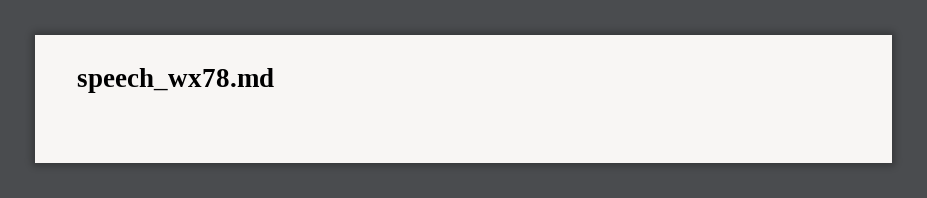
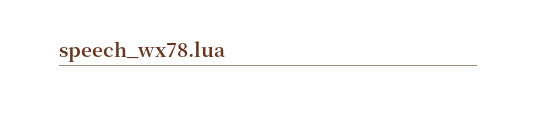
- speech_wx78.md
+ speech_wx78.lua

